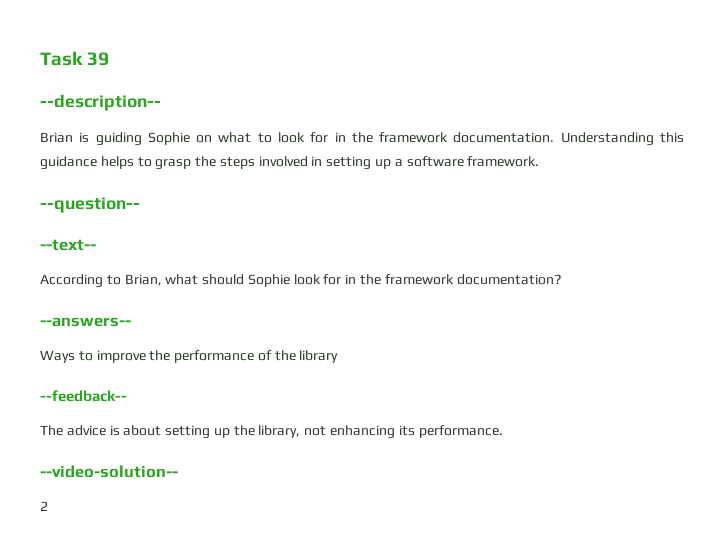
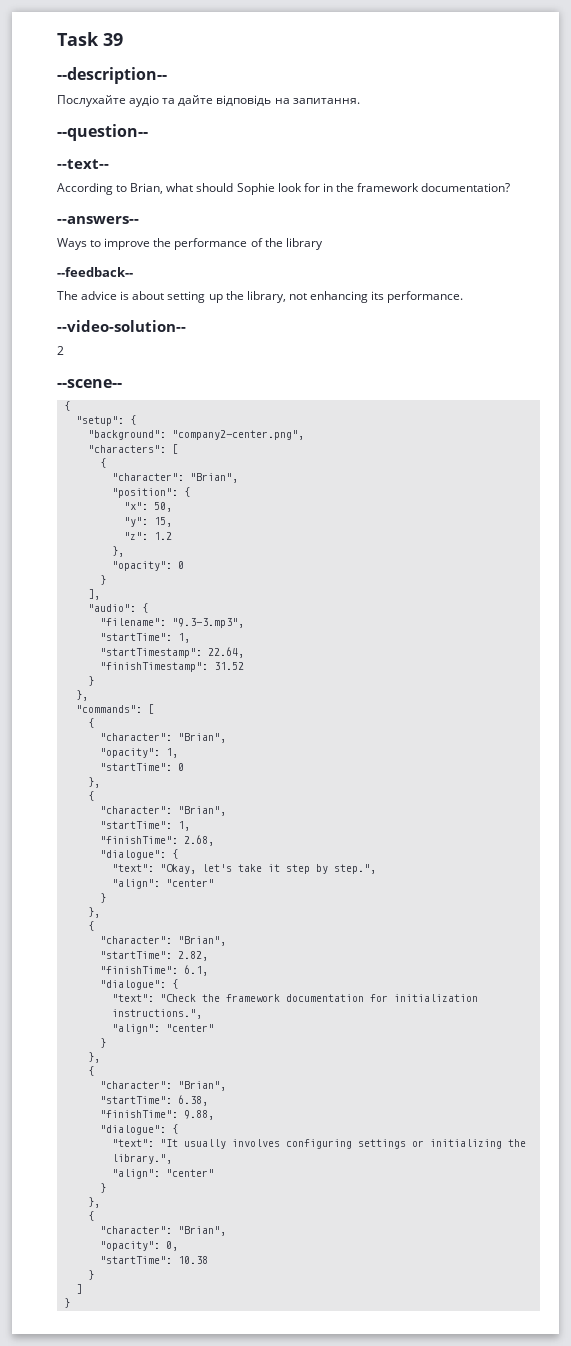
- Brian is guiding Sophie on what to look for in the framework documentation. Understanding this guidance helps to grasp the steps involved in setting up a software framework.
+ Послухайте аудіо та дайте відповідь на запитання.
+ --scene--
+ {
+ "setup": {
+ "background": "company2-center.png",
+ "characters": [
+ {
+ "character": "Brian",
+ "position": {
+ "x": 50,
+ "y": 15,
+ "z": 1.2
+ },
+ "opacity": 0
+ }
+ ],
+ "audio": {
+ "filename": "9.3-3.mp3",
+ "startTime": 1,
+ "startTimestamp": 22.64,
+ "finishTimestamp": 31.52
+ }
+ },
+ "commands": [
+ {
+ "character": "Brian",
+ "opacity": 1,
+ "startTime": 0
+ },
+ {
+ "character": "Brian",
+ "startTime": 1,
+ "finishTime": 2.68,
+ "dialogue": {
+ "text": "Okay, let's take it step by step.",
+ "align": "center"
+ }
+ },
+ {
+ "character": "Brian",
+ "startTime": 2.82,
+ "finishTime": 6.1,
+ "dialogue": {
+ "text": "Check the framework documentation for initialization instructions.",
+ "align": "center"
+ }
+ },
+ {
+ "character": "Brian",
+ "startTime": 6.38,
+ "finishTime": 9.88,
+ "dialogue": {
+ "text": "It usually involves configuring settings or initializing the library.",
+ "align": "center"
+ }
+ },
+ {
+ "character": "Brian",
+ "opacity": 0,
+ "startTime": 10.38
+ }
+ ]
+ }

